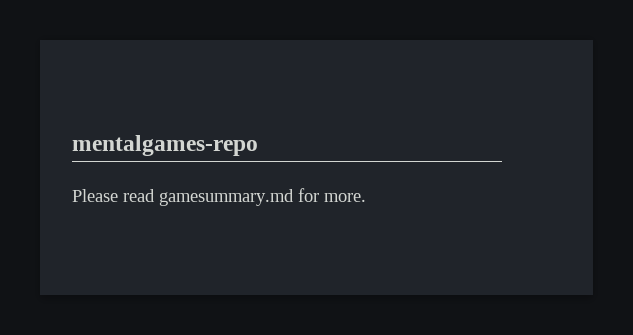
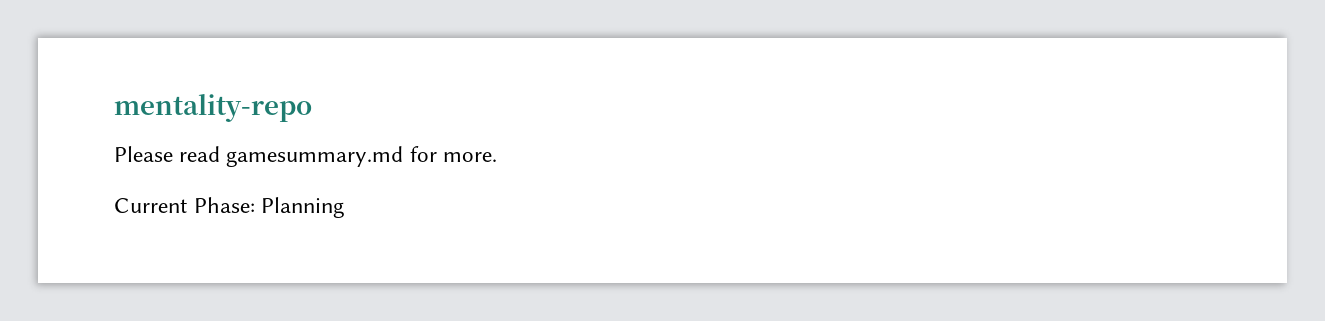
- mentalgames-repo
+ mentality-repo
+ Current Phase: Planning

